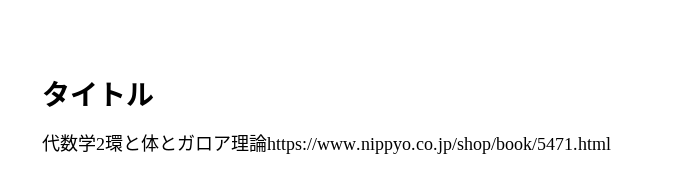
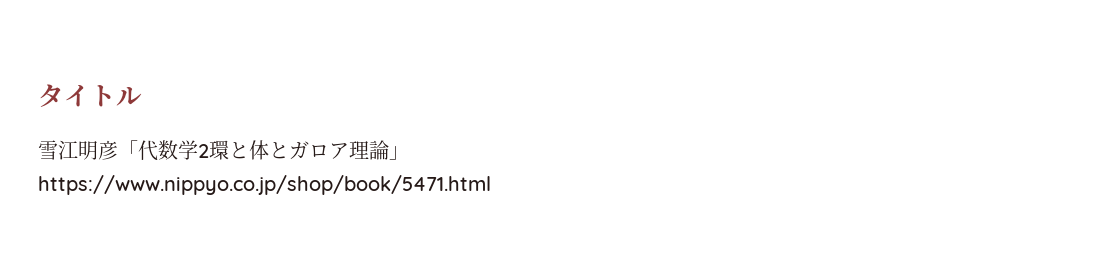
- 代数学2環と体とガロア理論https://www.nippyo.co.jp/shop/book/5471.html
+ 雪江明彦「代数学2環と体とガロア理論」
+ https://www.nippyo.co.jp/shop/book/5471.html

